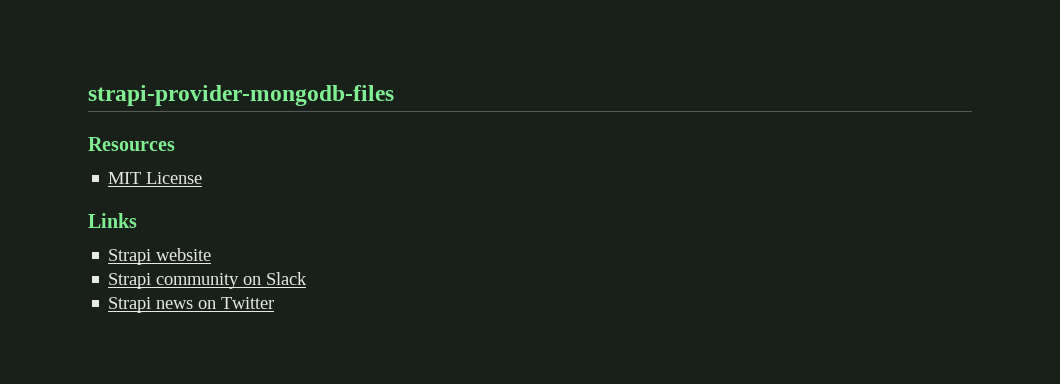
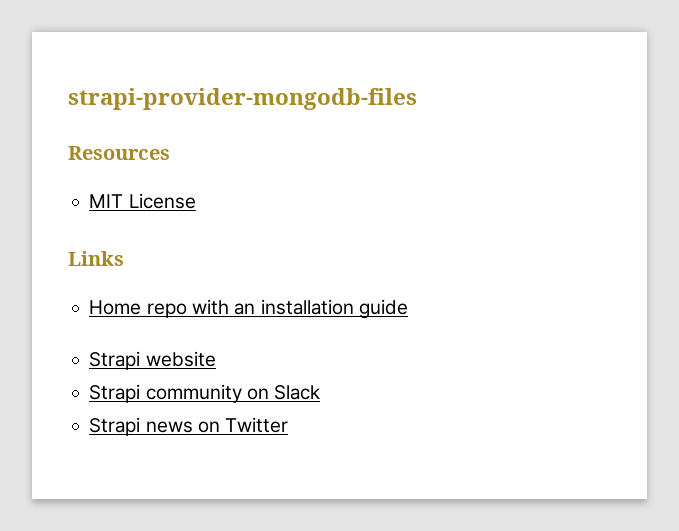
+ Home repo with an installation guide

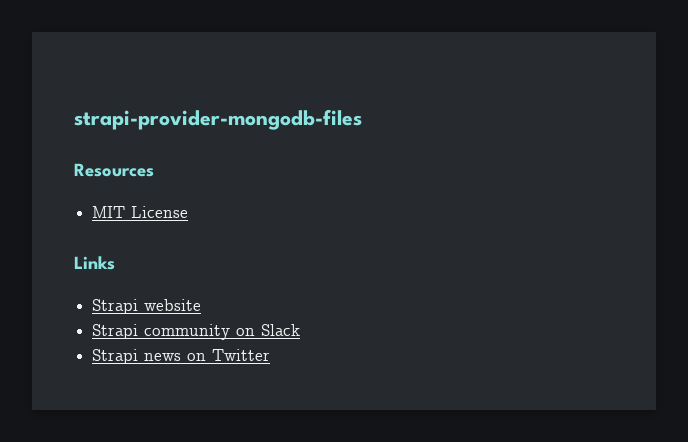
- Home repo with an installation guide

